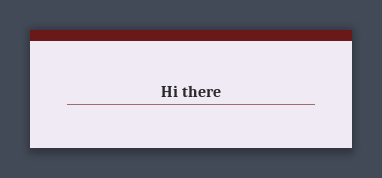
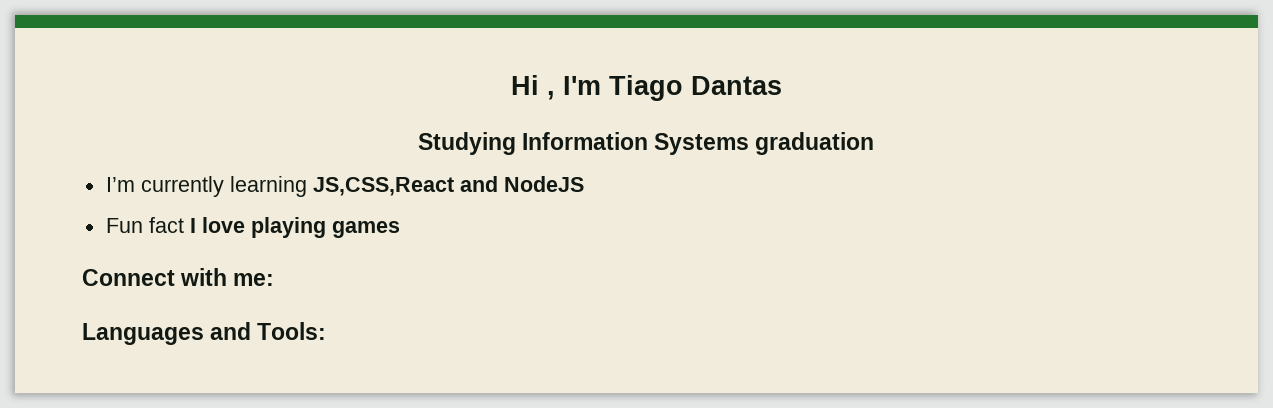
- Hi there
+ Hi , I'm Tiago Dantas
+ Studying Information Systems graduation
+ I’m currently learning JS,CSS,React and NodeJS
+ Fun fact I love playing games
+ Connect with me:
+ Languages and Tools:

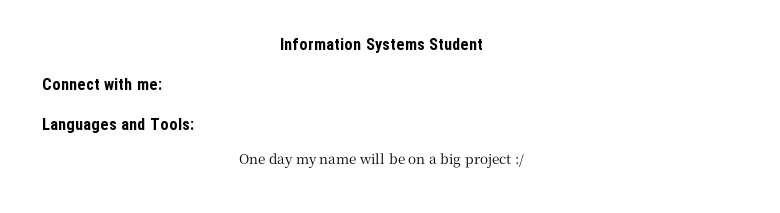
- Hi , I'm Tiago Dantas
- Studying Information Systems graduation
- I’m currently learning JS,CSS,React and NodeJS
- Fun fact I love playing games
+ Information Systems Student
+ One day my name will be on a big project :/

